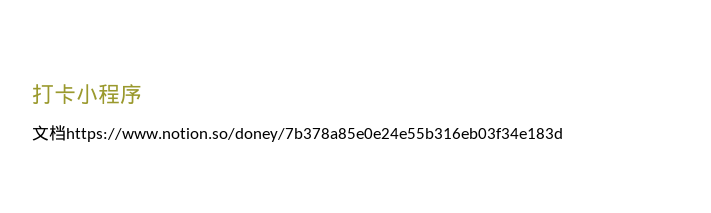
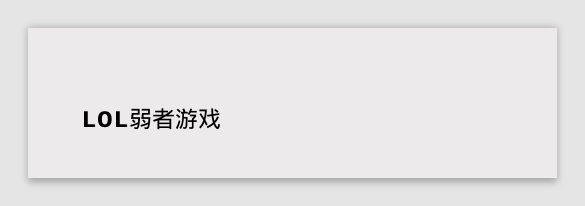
- 打卡小程序
- 文档https://www.notion.so/doney/7b378a85e0e24e55b316eb03f34e183d
+ LOL弱者游戏

